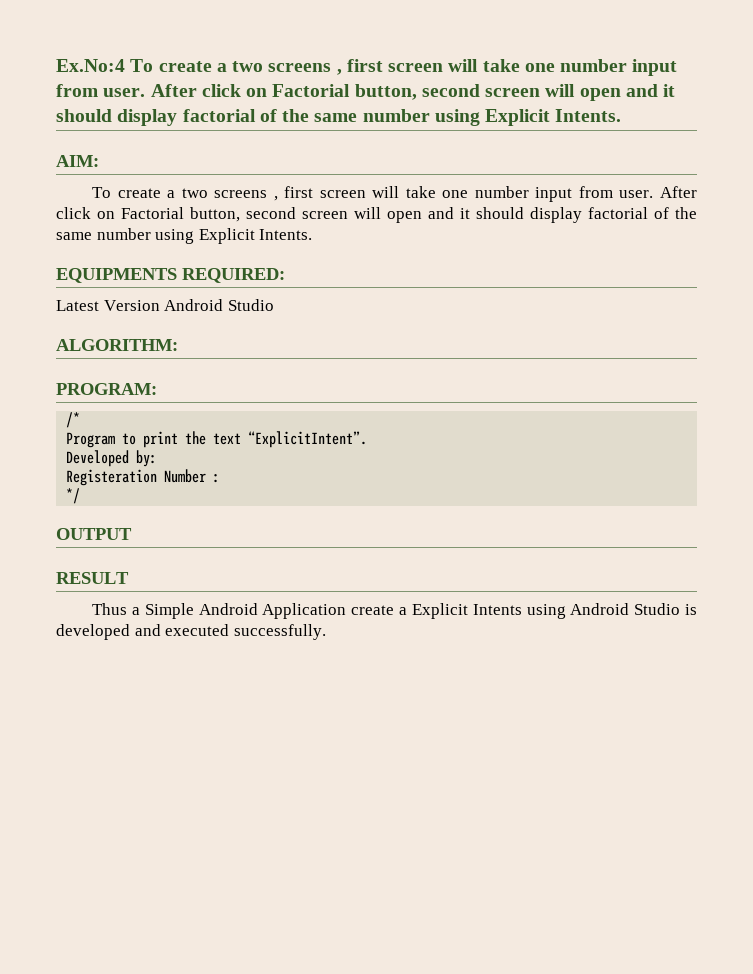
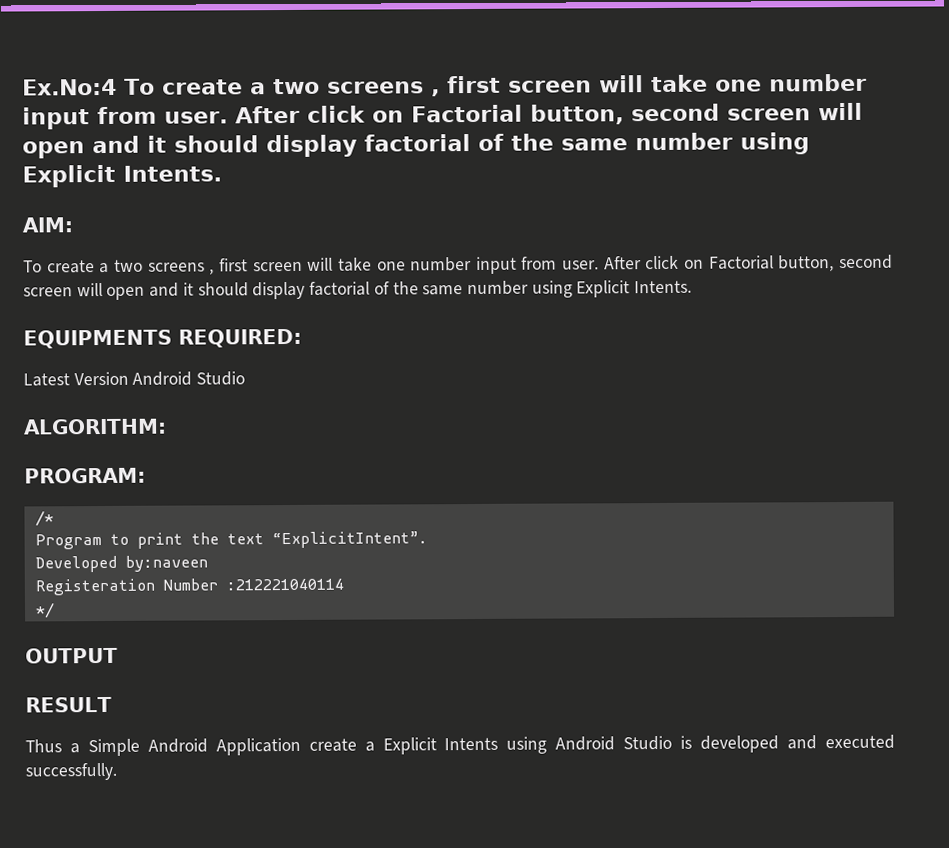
- Developed by:
+ Developed by:naveen
- Registeration Number :
+ Registeration Number :212221040114

